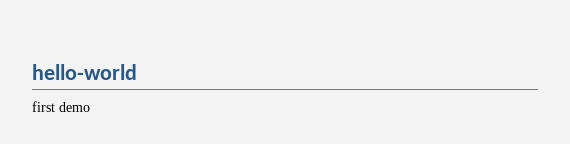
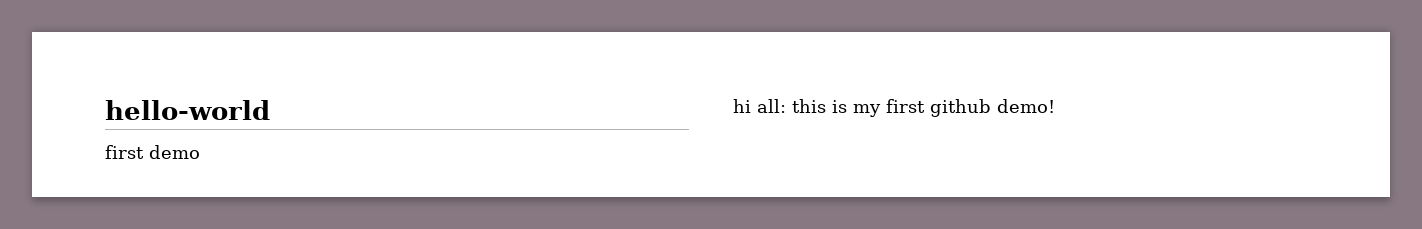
+ hi all: this is my first github demo!

